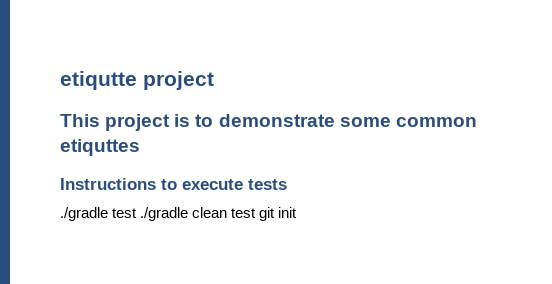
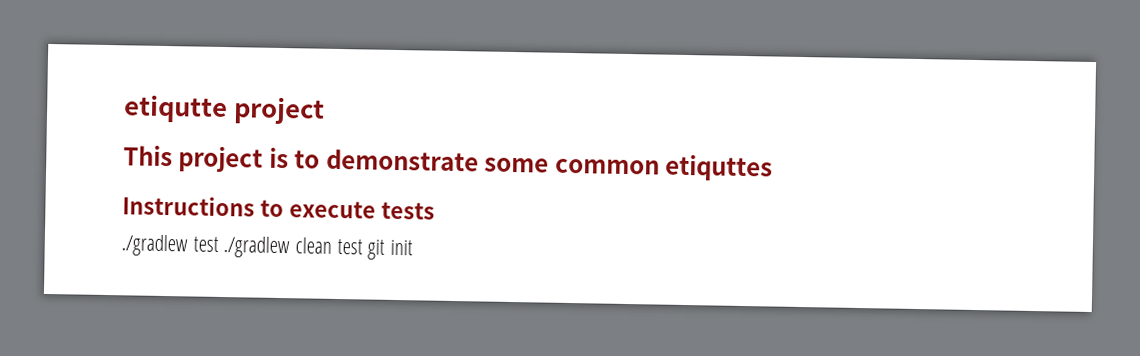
- ./gradle test ./gradle clean test git init
+ ./gradlew test ./gradlew clean test git init

